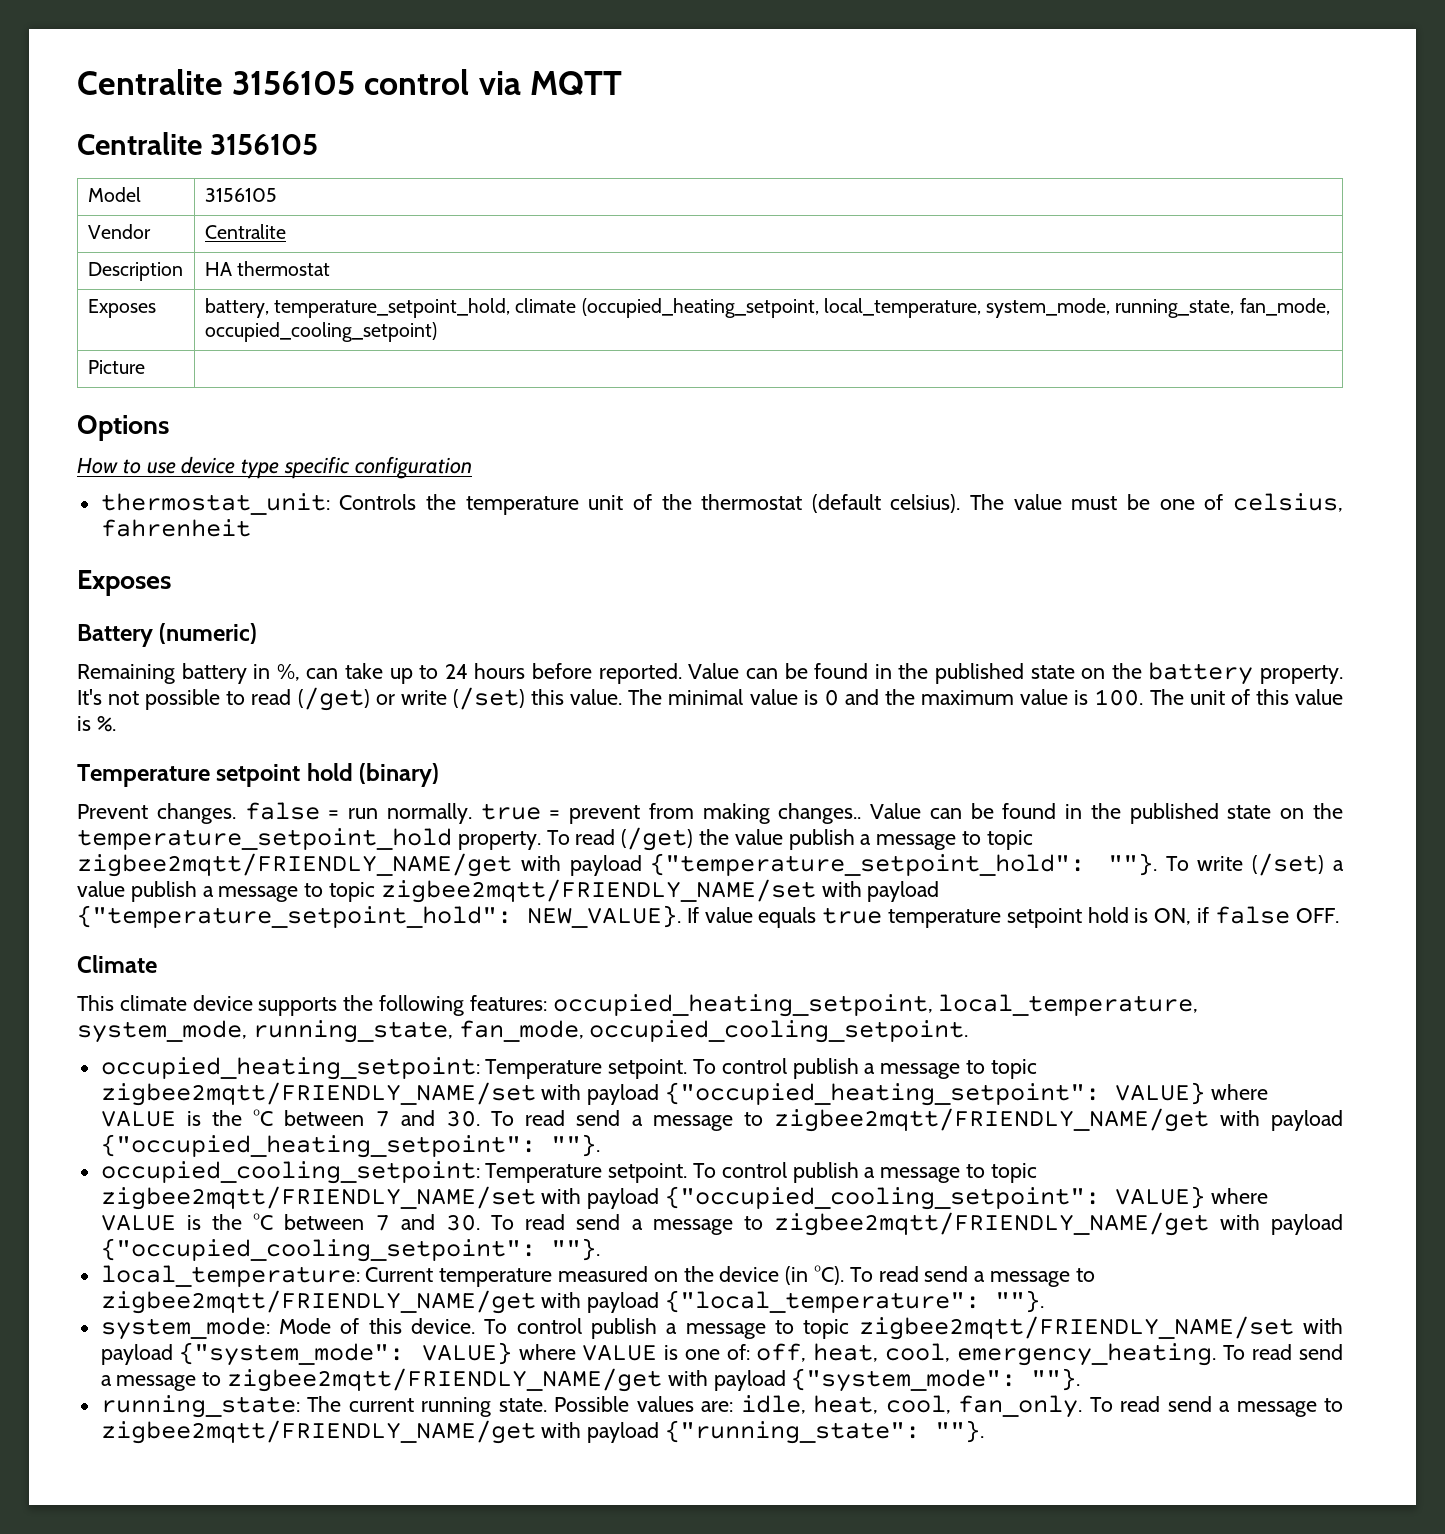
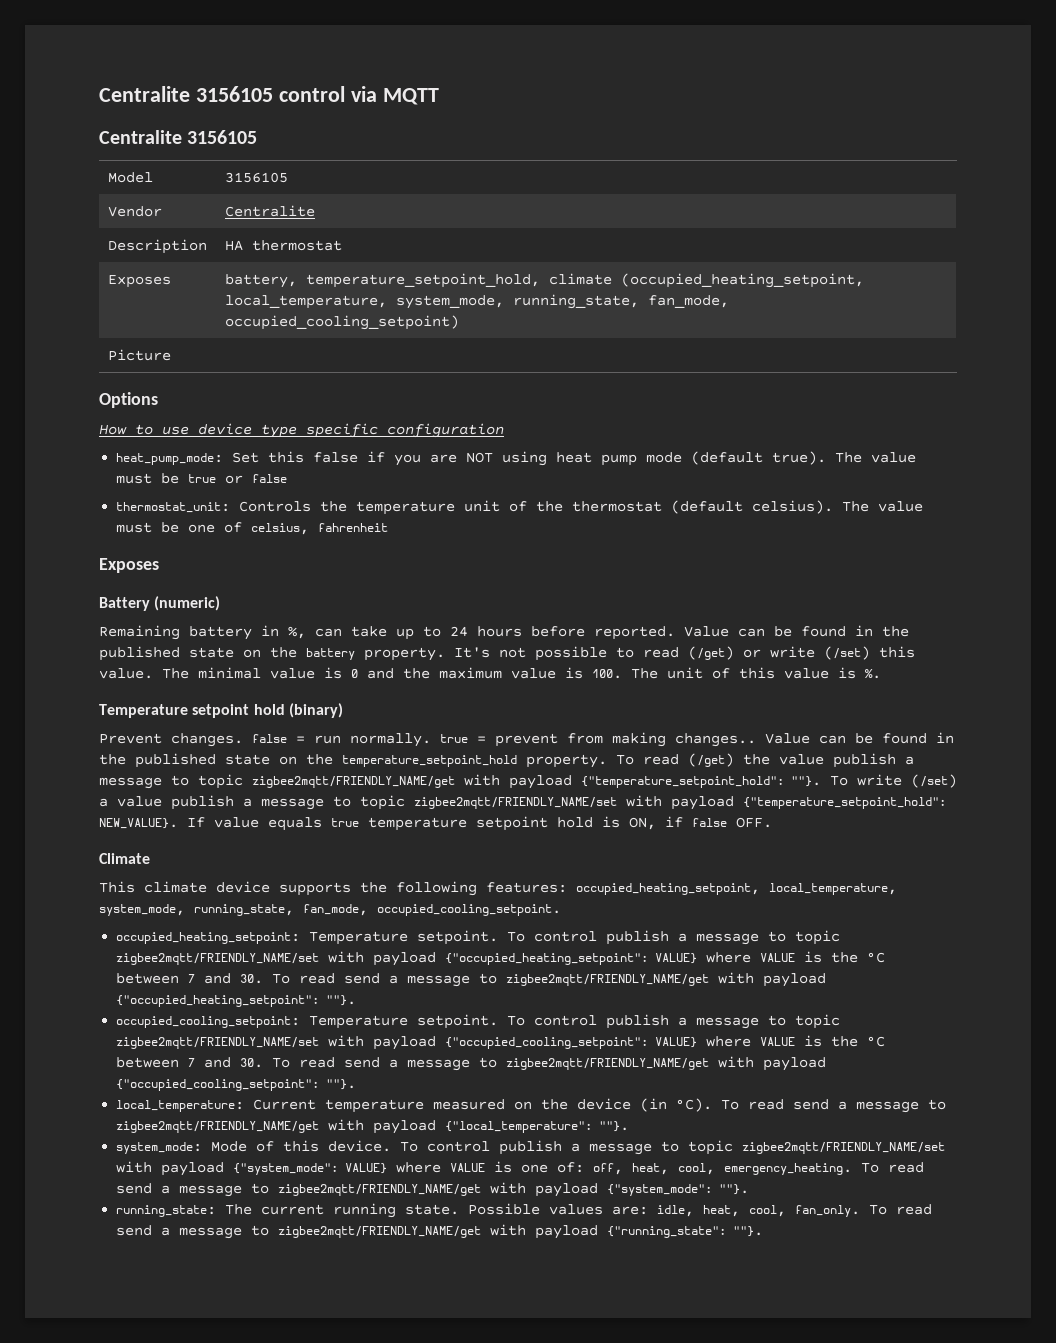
+ heat_pump_mode: Set this false if you are NOT using heat pump mode (default true). The value must be true or false

